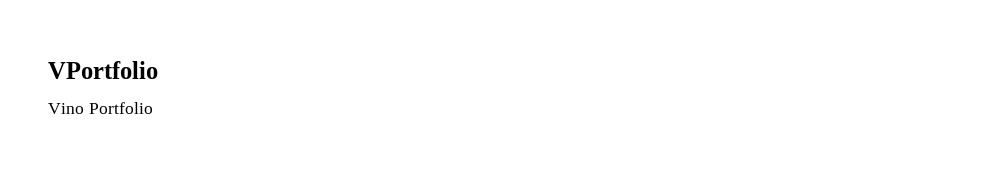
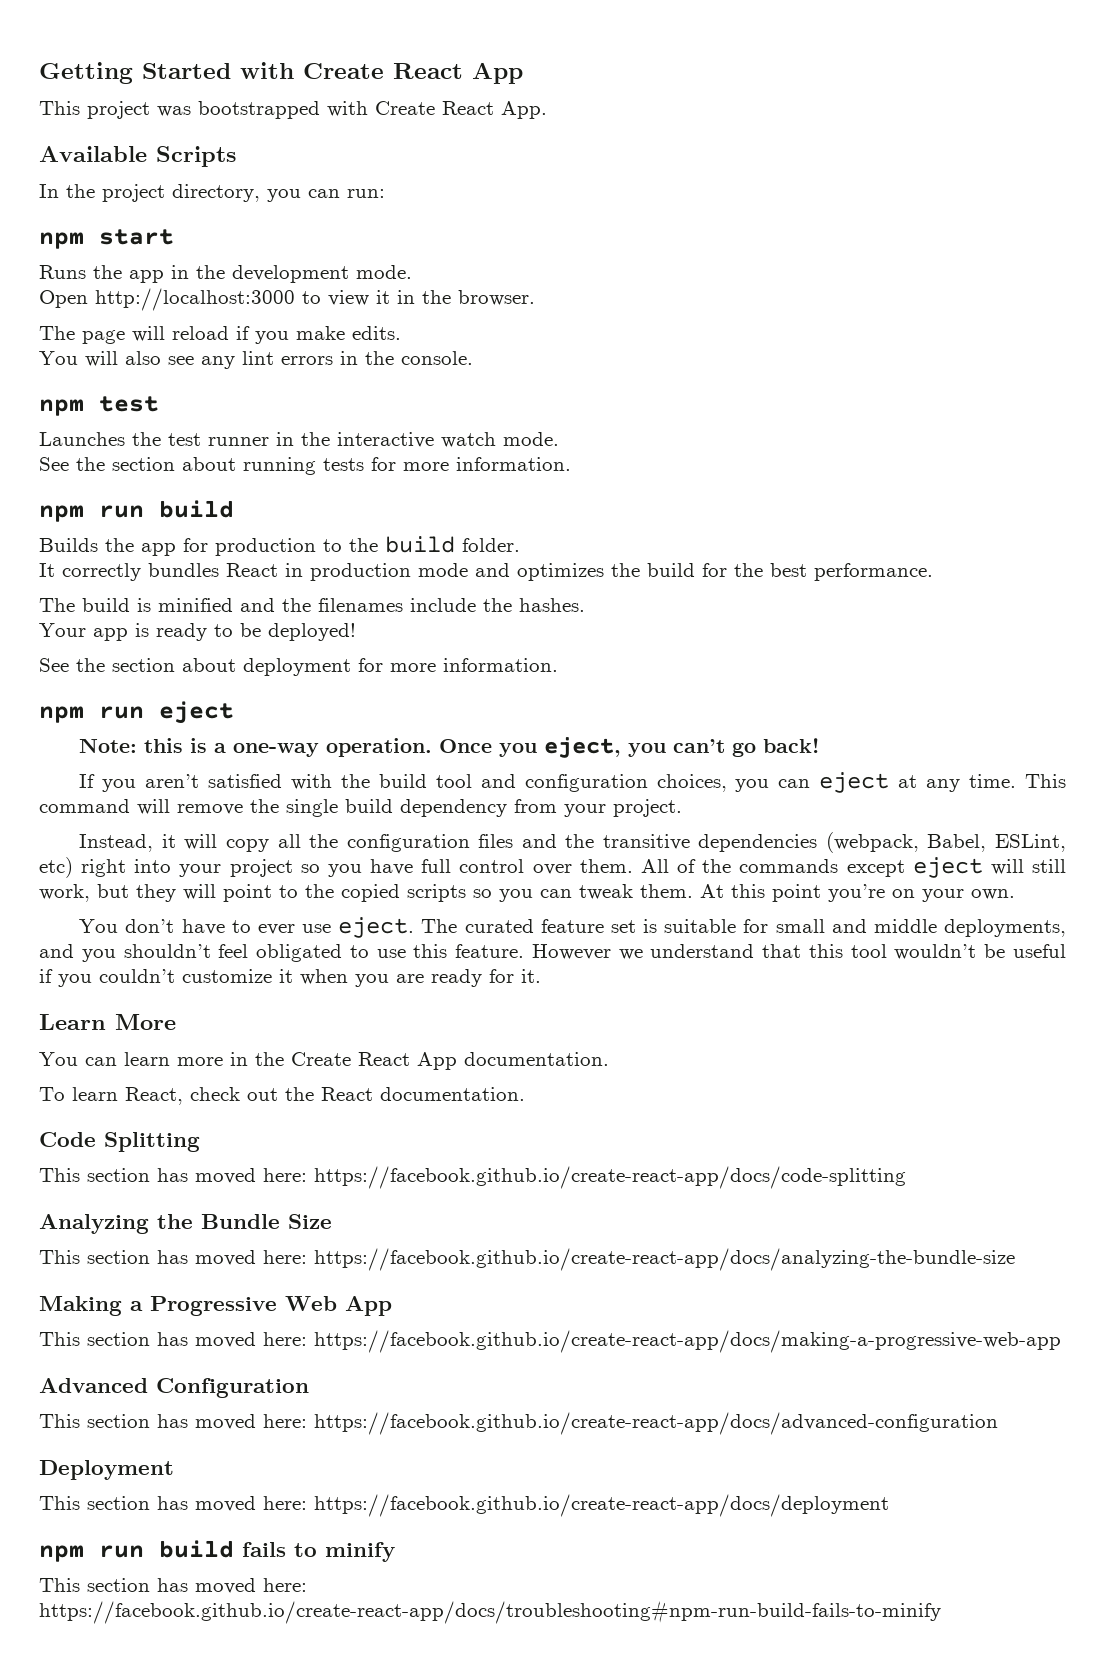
- VPortfolio
- Vino Portfolio
+ Getting Started with Create React App
+ This project was bootstrapped with Create React App.
+ Available Scripts
+ In the project directory, you can run:
+ npm start
+ Runs the app in the development mode.
+ Open http://localhost:3000 to view it in the browser.
+ The page will reload if you make edits.
+ You will also see any lint errors in the console.
+ npm test
+ Launches the test runner in the interactive watch mode.
+ See the section about running tests for more information.
+ npm run build
+ Builds the app for production to the build folder.
+ It correctly bundles React in production mode and optimizes the build for the best performance.
+ The build is minified and the filenames include the hashes.
+ Your app is ready to be deployed!
+ See the section about deployment for more information.
+ npm run eject
+ Note: this is a one-way operation. Once you eject, you can’t go back!
+ If you aren’t satisfied with the build tool and configuration choices, you can eject at any time. This command will remove the single build dependency from your project.
+ Instead, it will copy all the configuration files and the transitive dependencies (webpack, Babel, ESLint, etc) right into your project so you have full control over them. All of the commands except eject will still work, but they will point to the copied scripts so you can tweak them. At this point you’re on your own.
+ You don’t have to ever use eject. The curated feature set is suitable for small and middle deployments, and you shouldn’t feel obligated to use this feature. However we understand that this tool wouldn’t be useful if you couldn’t customize it when you are ready for it.
+ Learn More
+ You can learn more in the Create React App documentation.
+ To learn React, check out the React documentation.
+ Code Splitting
+ This section has moved here: https://facebook.github.io/create-react-app/docs/code-splitting
+ Analyzing the Bundle Size
+ This section has moved here: https://facebook.github.io/create-react-app/docs/analyzing-the-bundle-size
+ Making a Progressive Web App
+ This section has moved here: https://facebook.github.io/create-react-app/docs/making-a-progressive-web-app
+ Advanced Configuration
+ This section has moved here: https://facebook.github.io/create-react-app/docs/advanced-configuration
+ Deployment
+ This section has moved here: https://facebook.github.io/create-react-app/docs/deployment
+ npm run build fails to minify
+ This section has moved here: https://facebook.github.io/create-react-app/docs/troubleshooting#npm-run-build-fails-to-minify

